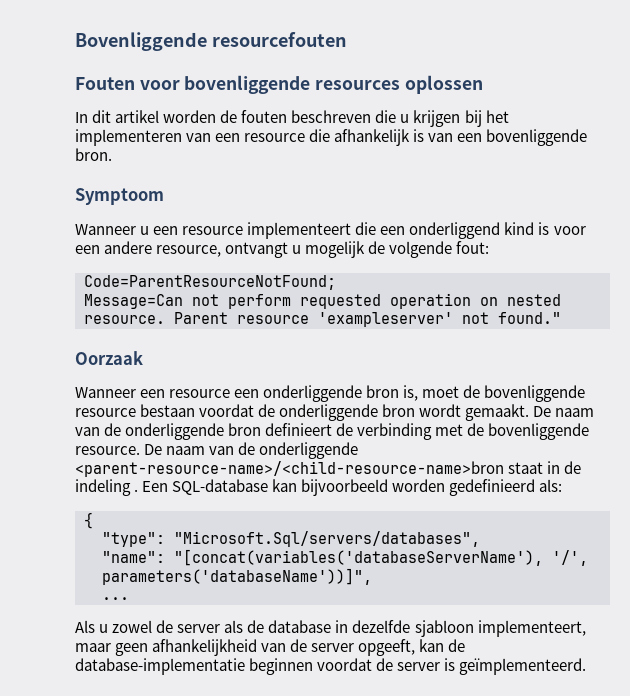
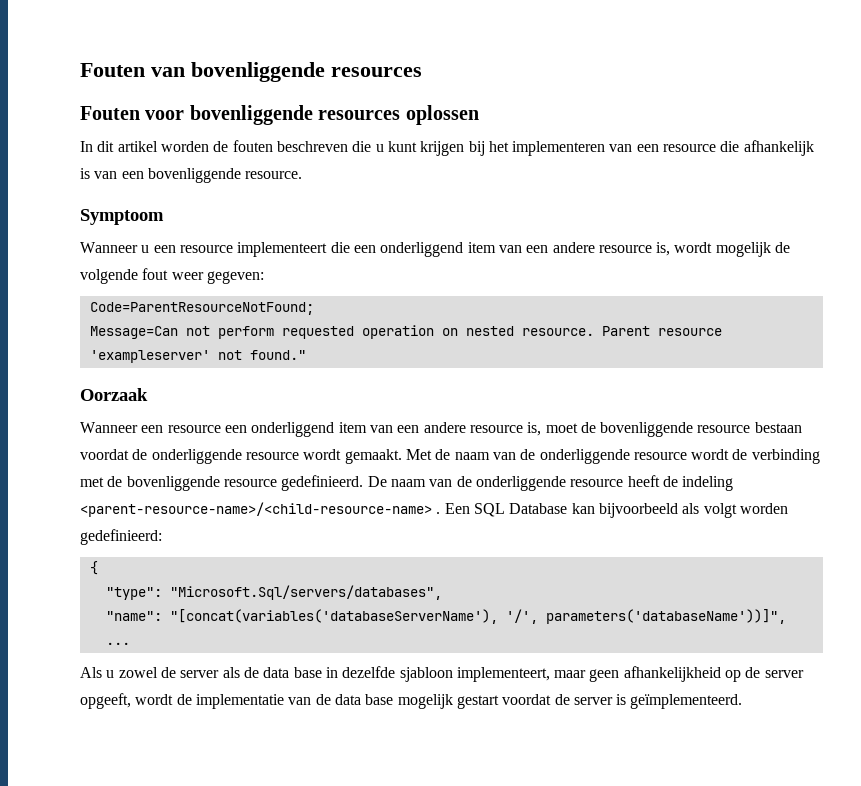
- Bovenliggende resourcefouten
+ Fouten van bovenliggende resources
- In dit artikel worden de fouten beschreven die u krijgen bij het implementeren van een resource die afhankelijk is van een bovenliggende bron.
+ In dit artikel worden de fouten beschreven die u kunt krijgen bij het implementeren van een resource die afhankelijk is van een bovenliggende resource.
- Wanneer u een resource implementeert die een onderliggend kind is voor een andere resource, ontvangt u mogelijk de volgende fout:
+ Wanneer u een resource implementeert die een onderliggend item van een andere resource is, wordt mogelijk de volgende fout weer gegeven:
- Wanneer een resource een onderliggende bron is, moet de bovenliggende resource bestaan voordat de onderliggende bron wordt gemaakt.
+ Wanneer een resource een onderliggend item van een andere resource is, moet de bovenliggende resource bestaan voordat de onderliggende resource wordt gemaakt.
- De naam van de onderliggende bron definieert de verbinding met de bovenliggende resource. De naam van de onderliggende <parent-resource-name>/<child-resource-name>bron staat in de indeling .
+ Met de naam van de onderliggende resource wordt de verbinding met de bovenliggende resource gedefinieerd. De naam van de onderliggende resource heeft de indeling <parent-resource-name>/<child-resource-name> .
- Een SQL-database kan bijvoorbeeld worden gedefinieerd als:
+ Een SQL Database kan bijvoorbeeld als volgt worden gedefinieerd:
- Als u zowel de server als de database in dezelfde sjabloon implementeert, maar geen afhankelijkheid van de server opgeeft, kan de database-implementatie beginnen voordat de server is geïmplementeerd.
+ Als u zowel de server als de data base in dezelfde sjabloon implementeert, maar geen afhankelijkheid op de server opgeeft, wordt de implementatie van de data base mogelijk gestart voordat de server is geïmplementeerd.

